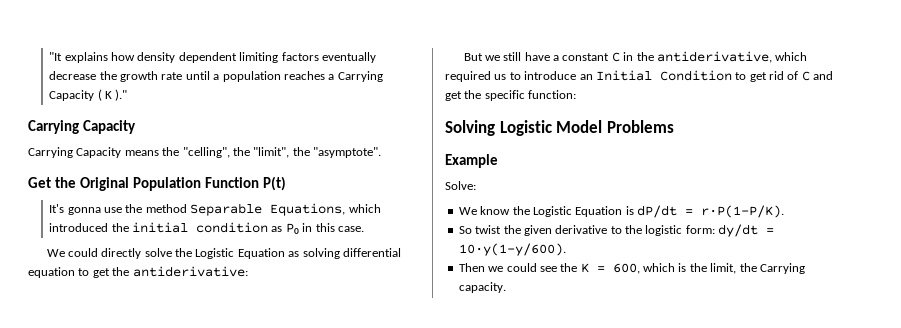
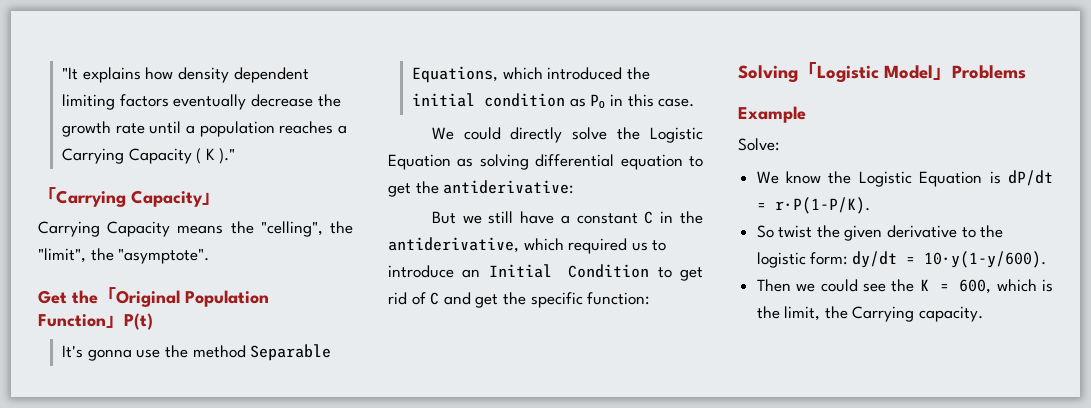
  "It explains how density dependent limiting factors eventually decrease the growth rate until a population reaches a Carrying Capacity ( K )."
- Carrying Capacity
+ 「Carrying Capacity」
- Get the Original Population Function P(t)
+ Get the「Original Population Function」P(t)
- Solving Logistic Model Problems
+ Solving「Logistic Model」Problems

